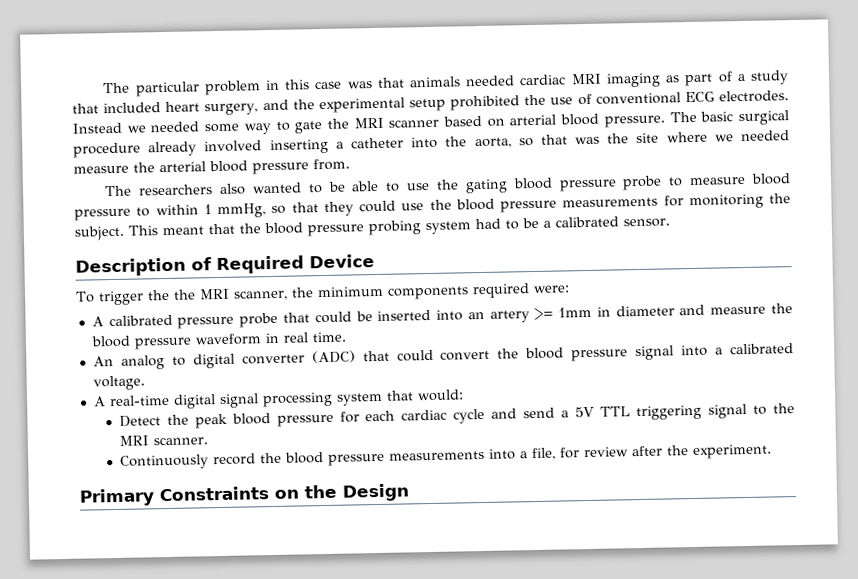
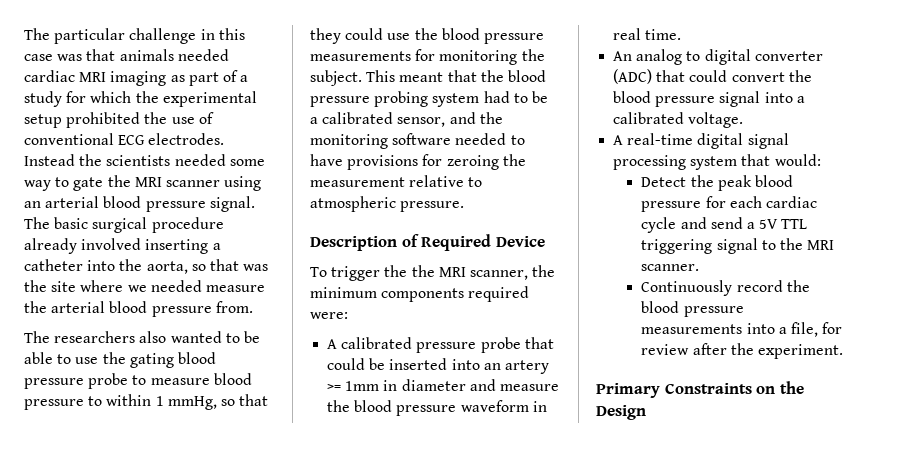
- The particular problem in this case was that animals needed cardiac MRI imaging as part of a study that included heart surgery, and the experimental setup prohibited the use of conventional ECG electrodes.
+ The particular challenge in this case was that animals needed cardiac MRI imaging as part of a study for which the experimental setup prohibited the use of conventional ECG electrodes.
- Instead we needed some way to gate the MRI scanner based on arterial blood pressure.
+ Instead the scientists needed some way to gate the MRI scanner using an arterial blood pressure signal.
- This meant that the blood pressure probing system had to be a calibrated sensor.
+ This meant that the blood pressure probing system had to be a calibrated sensor, and the monitoring software needed to have provisions for zeroing the measurement relative to atmospheric pressure.

